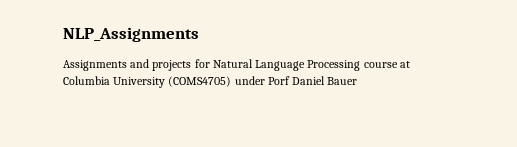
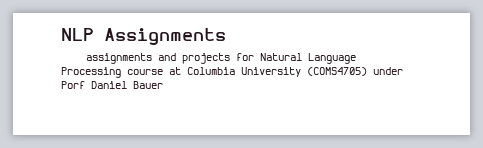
- NLP_Assignments
- Assignments and projects for Natural Language Processing course at Columbia University (COMS4705) under Porf Daniel Bauer
+ NLP Assignments
+ assignments and projects for Natural Language Processing course at Columbia University (COMS4705) under Porf Daniel Bauer

